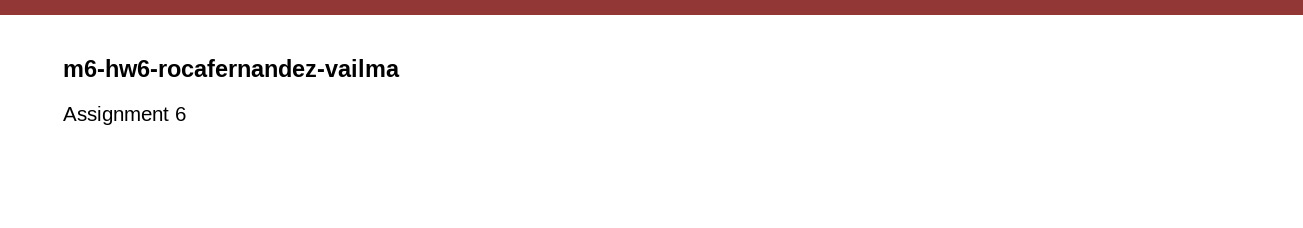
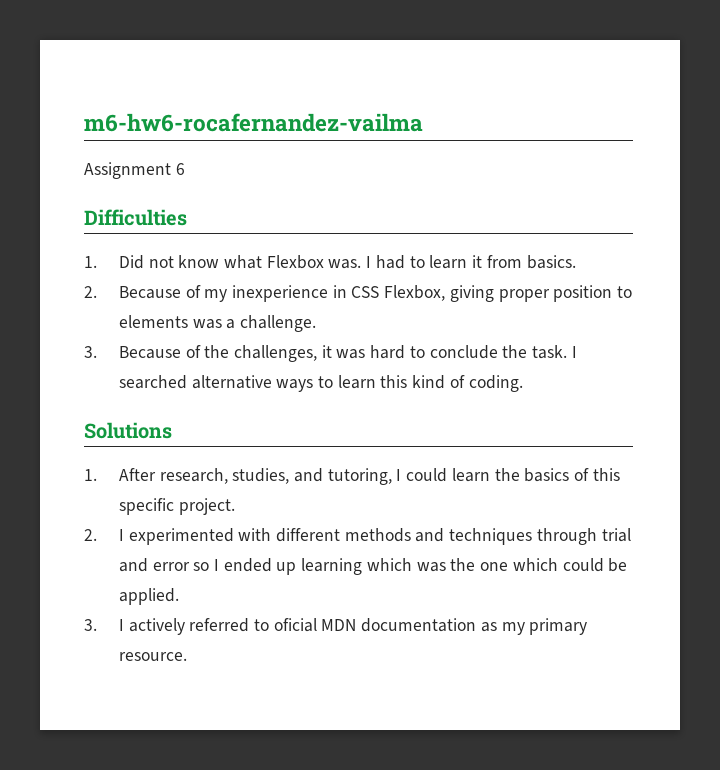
+ Difficulties
+ 1. Did not know what Flexbox was. I had to learn it from basics.
+ 2. Because of my inexperience in CSS Flexbox, giving proper position to elements was a challenge.
+ 3. Because of the challenges, it was hard to conclude the task. I searched alternative ways to learn this kind of coding.
+ Solutions
+ 1. After research, studies, and tutoring, I could learn the basics of this specific project.
+ 2. I experimented with different methods and techniques through trial and error so I ended up learning which was the one which could be applied.
+ 3. I actively referred to oficial MDN documentation as my primary resource.

